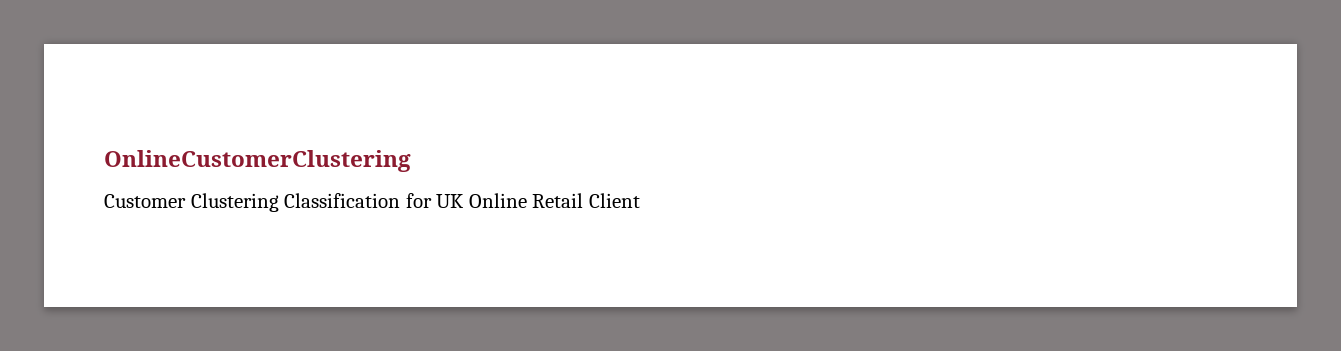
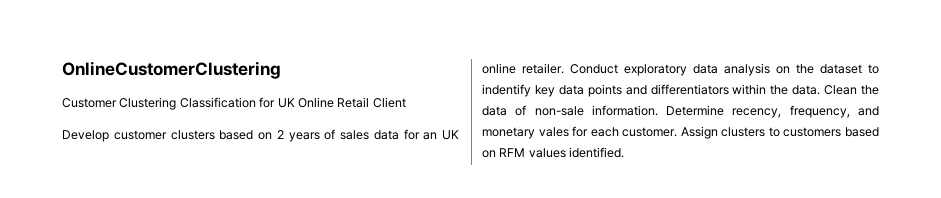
+ Develop customer clusters based on 2 years of sales data for an UK online retailer. Conduct exploratory data analysis on the dataset to indentify key data points and differentiators within the data. Clean the data of non-sale information. Determine recency, frequency, and monetary vales for each customer. Assign clusters to customers based on RFM values identified.

